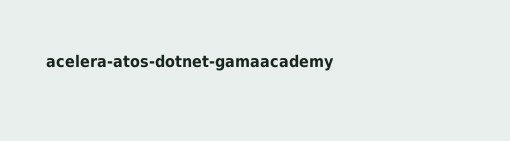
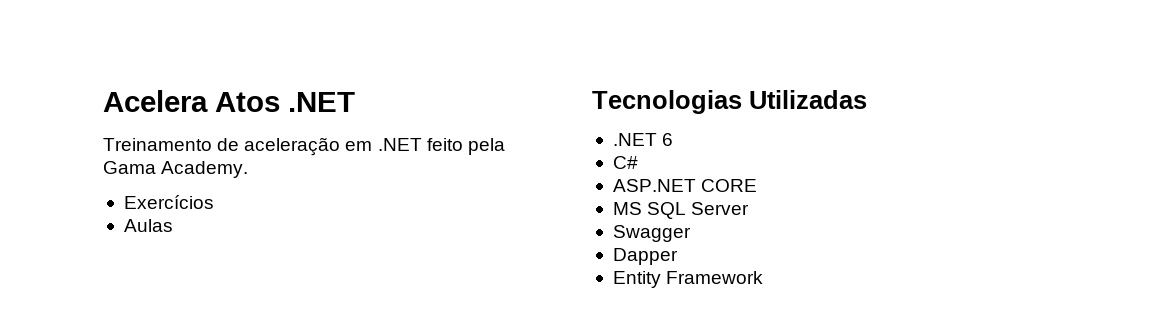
- acelera-atos-dotnet-gamaacademy
+ Acelera Atos .NET
+ Treinamento de aceleração em .NET feito pela Gama Academy.
+ Exercícios
+ Aulas
+ Tecnologias Utilizadas
+ .NET 6
+ C#
+ ASP.NET CORE
+ MS SQL Server
+ Swagger
+ Dapper
+ Entity Framework

